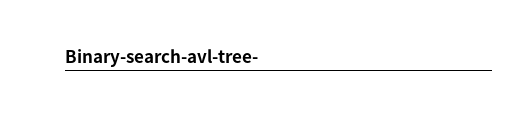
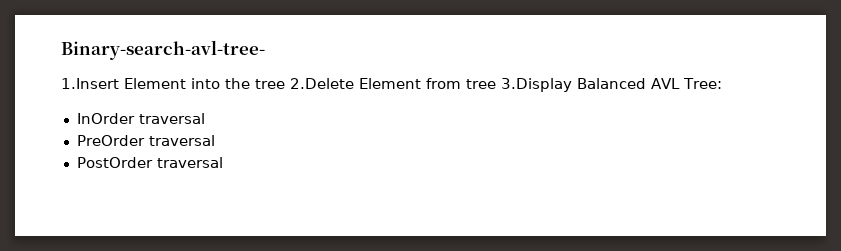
+ 1.Insert Element into the tree 2.Delete Element from tree 3.Display Balanced AVL Tree:
+ InOrder traversal
+ PreOrder traversal
+ PostOrder traversal

